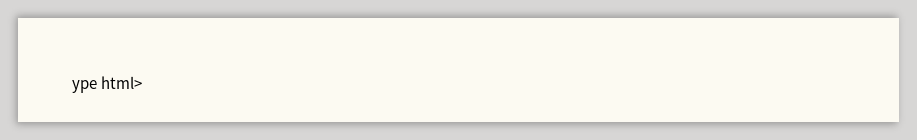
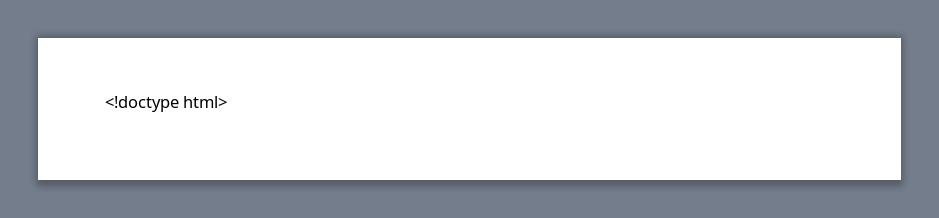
- ype html>
+ <!doctype html>

